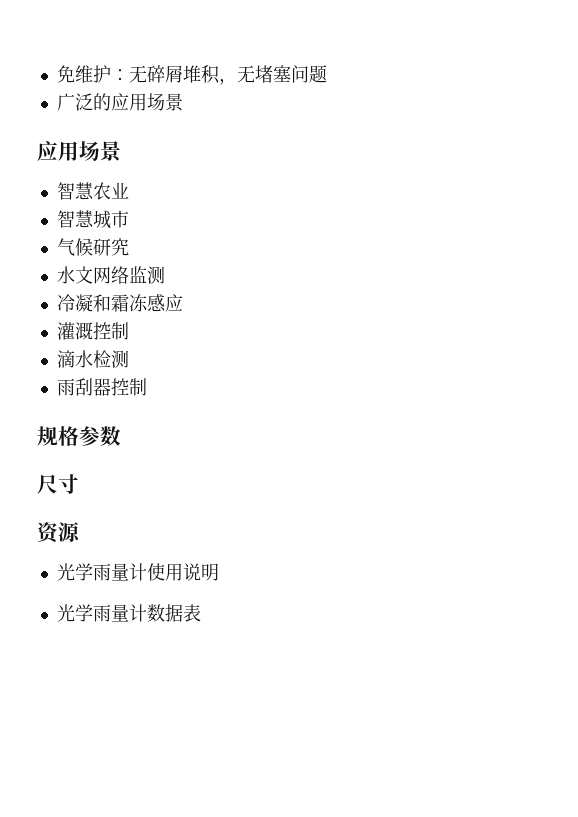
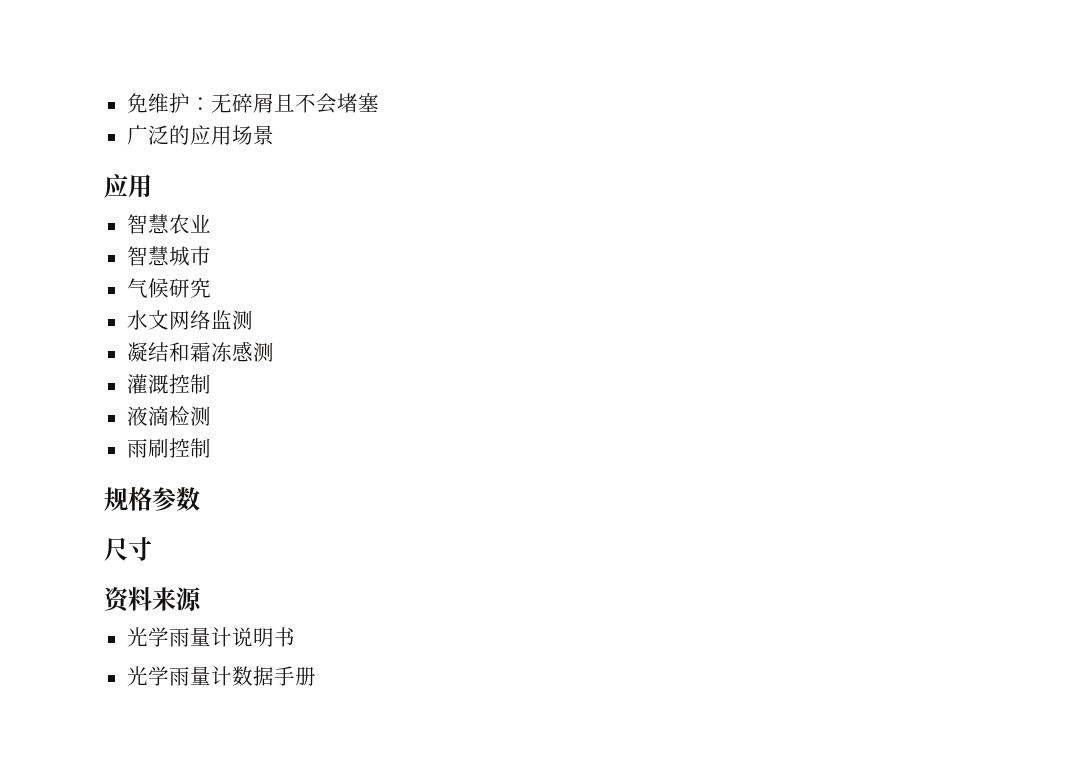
- 免维护：无碎屑堆积，无堵塞问题
+ 免维护：无碎屑且不会堵塞
  广泛的应用场景
- 应用场景
+ 应用
- 冷凝和霜冻感应
+ 凝结和霜冻感测
- 滴水检测
+ 液滴检测
- 雨刮器控制
+ 雨刷控制
- 资源
+ 资料来源
- 光学雨量计使用说明
+ 光学雨量计说明书
- 光学雨量计数据表
+ 光学雨量计数据手册

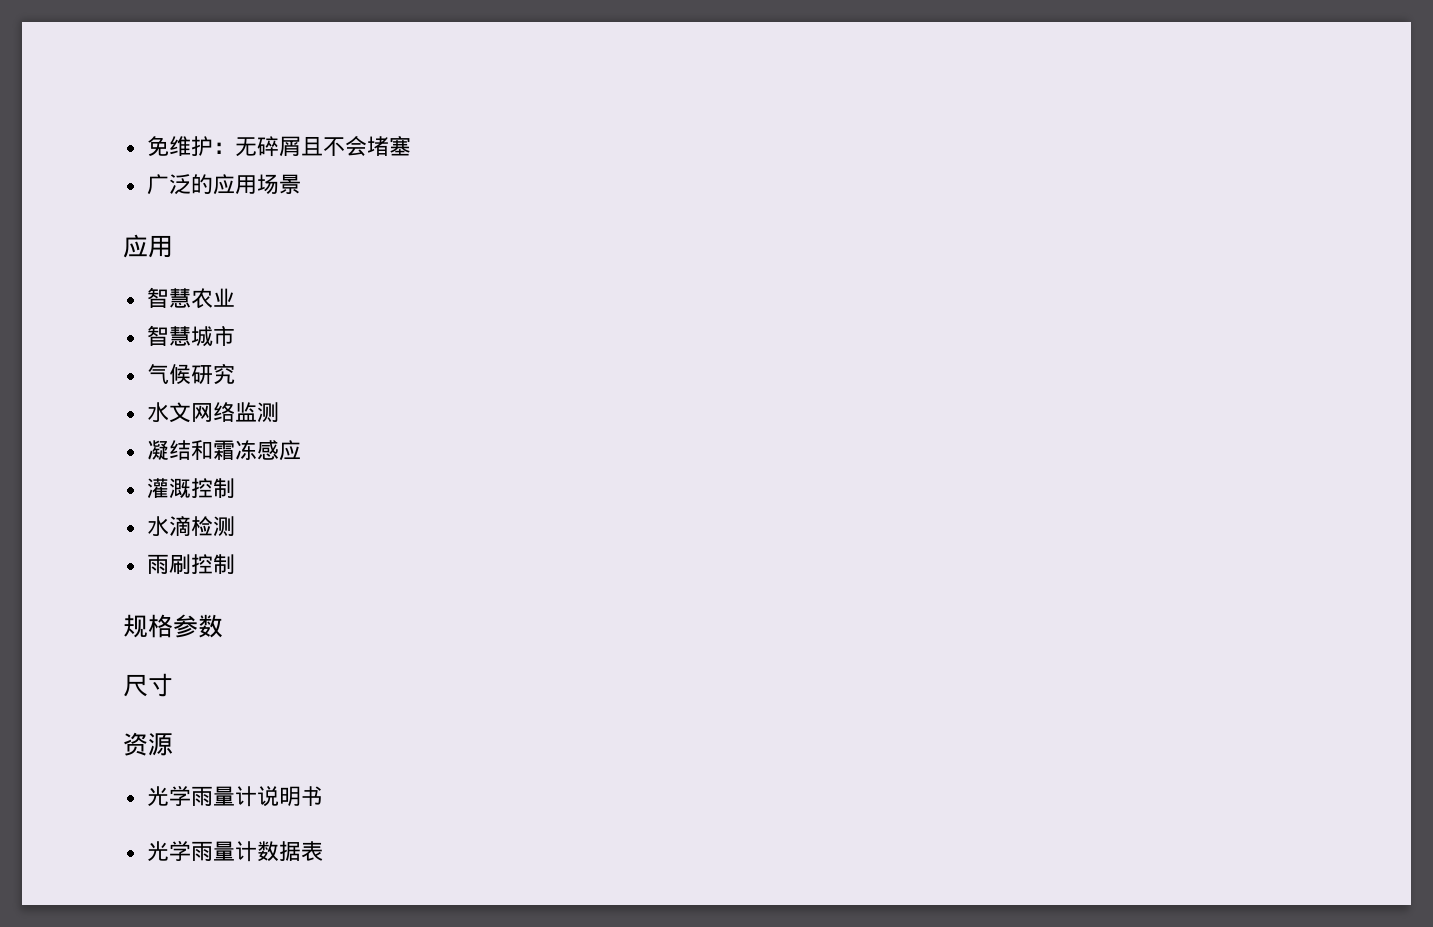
- 凝结和霜冻感测
+ 凝结和霜冻感应
- 液滴检测
+ 水滴检测
- 资料来源
+ 资源
- 光学雨量计数据手册
+ 光学雨量计数据表

